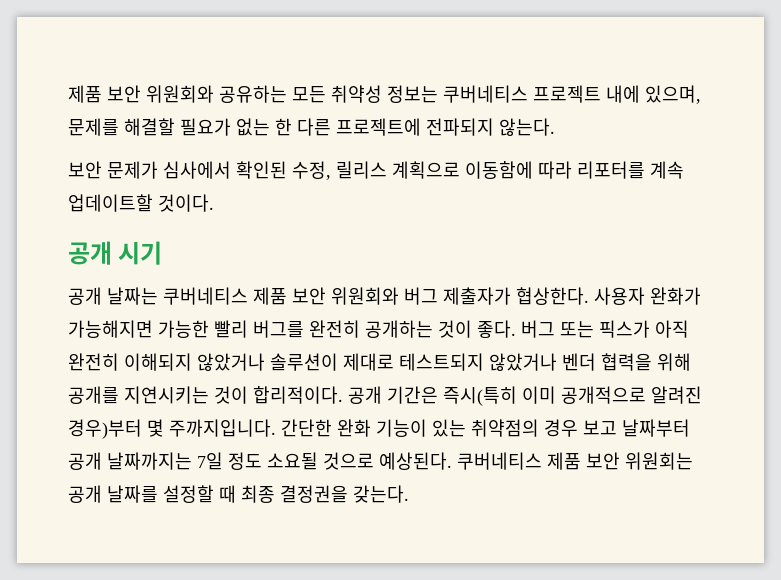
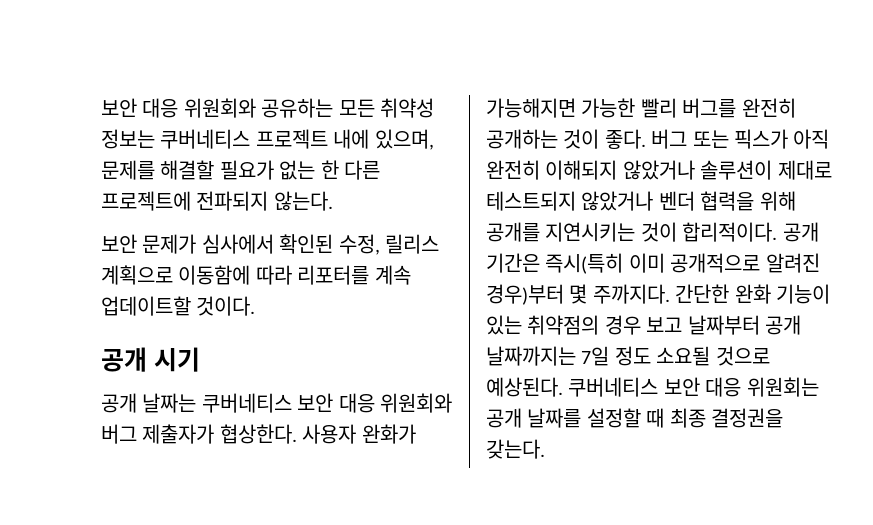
- 제품 보안 위원회와 공유하는 모든 취약성 정보는 쿠버네티스 프로젝트 내에 있으며, 문제를 해결할 필요가 없는 한 다른 프로젝트에 전파되지 않는다.
+ 보안 대응 위원회와 공유하는 모든 취약성 정보는 쿠버네티스 프로젝트 내에 있으며, 문제를 해결할 필요가 없는 한 다른 프로젝트에 전파되지 않는다.
- 공개 날짜는 쿠버네티스 제품 보안 위원회와 버그 제출자가 협상한다.
+ 공개 날짜는 쿠버네티스 보안 대응 위원회와 버그 제출자가 협상한다.
- 공개 기간은 즉시(특히 이미 공개적으로 알려진 경우)부터 몇 주까지입니다.
+ 공개 기간은 즉시(특히 이미 공개적으로 알려진 경우)부터 몇 주까지다.
- 쿠버네티스 제품 보안 위원회는 공개 날짜를 설정할 때 최종 결정권을 갖는다.
+ 쿠버네티스 보안 대응 위원회는 공개 날짜를 설정할 때 최종 결정권을 갖는다.

